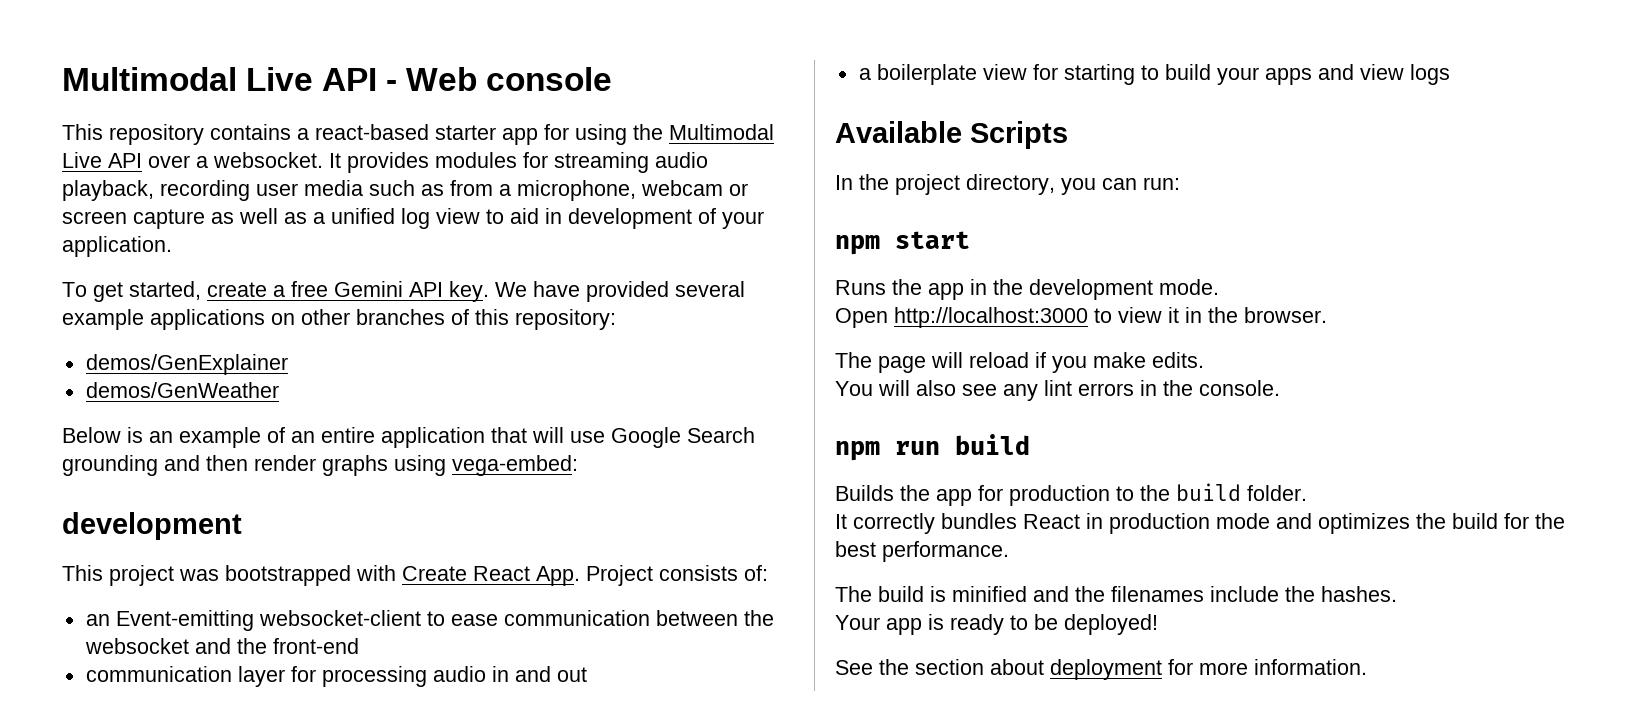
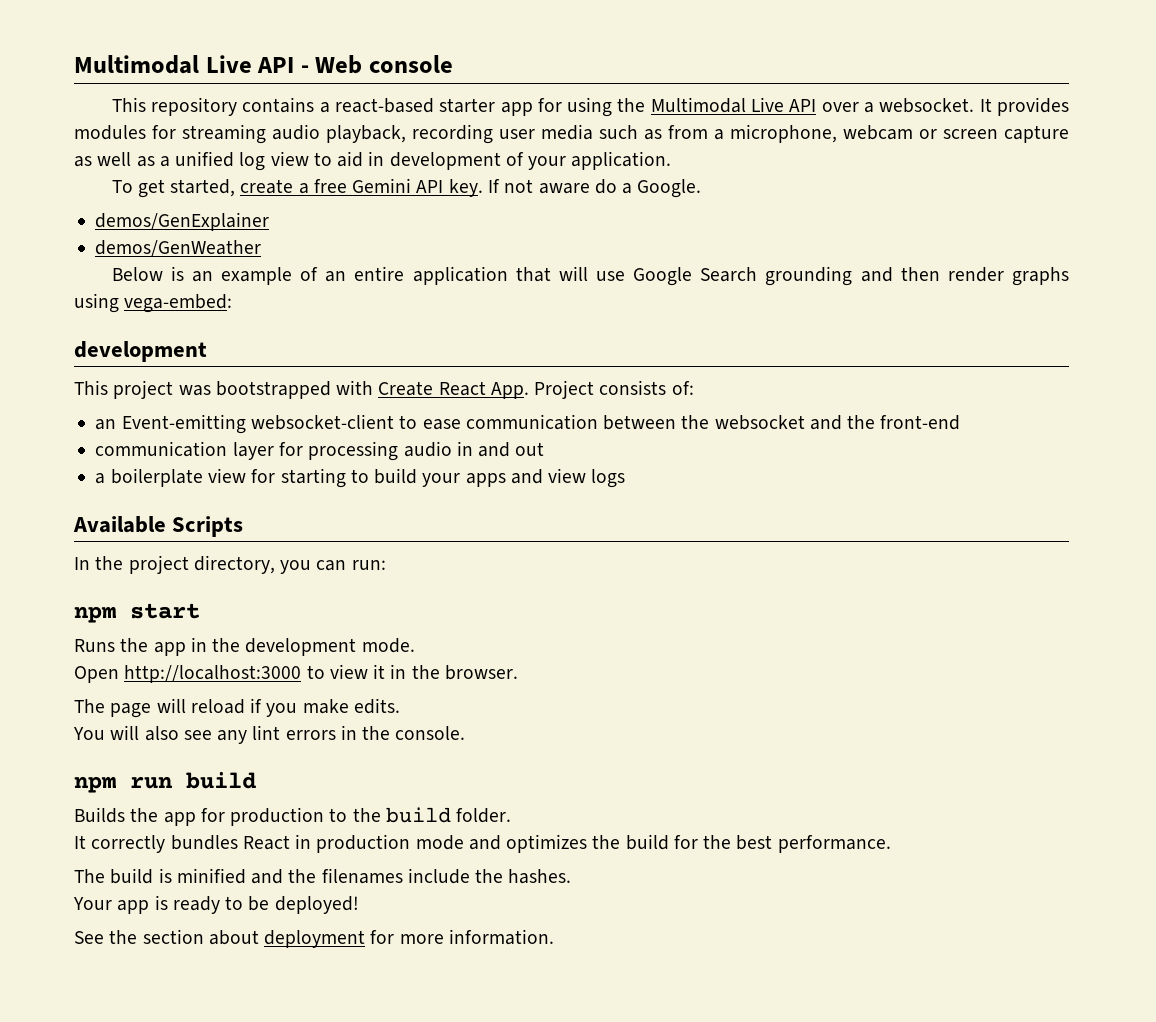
- We have provided several example applications on other branches of this repository:
+ If not aware do a Google.

